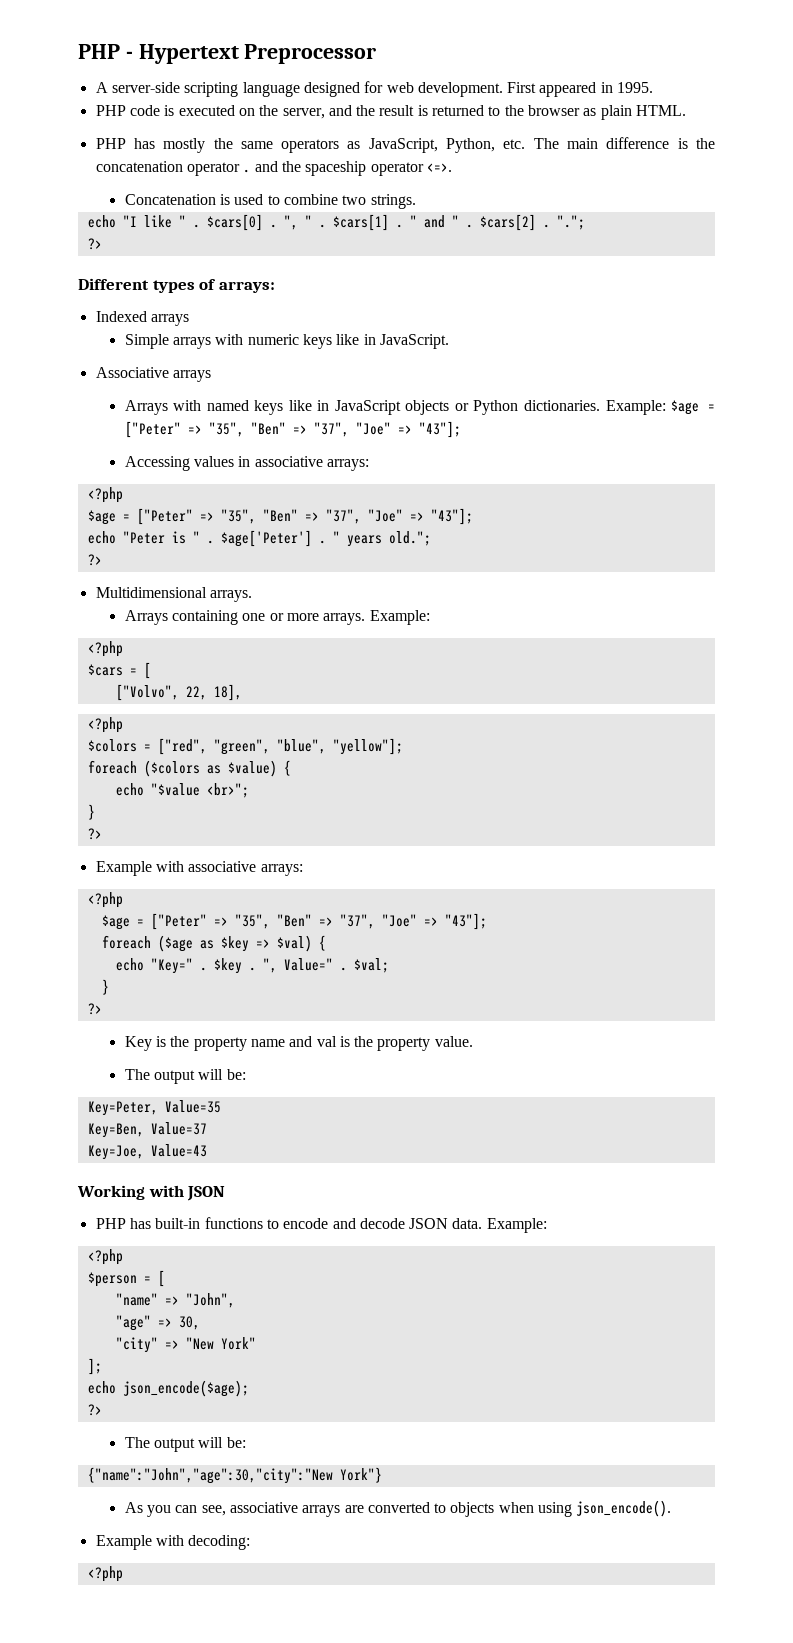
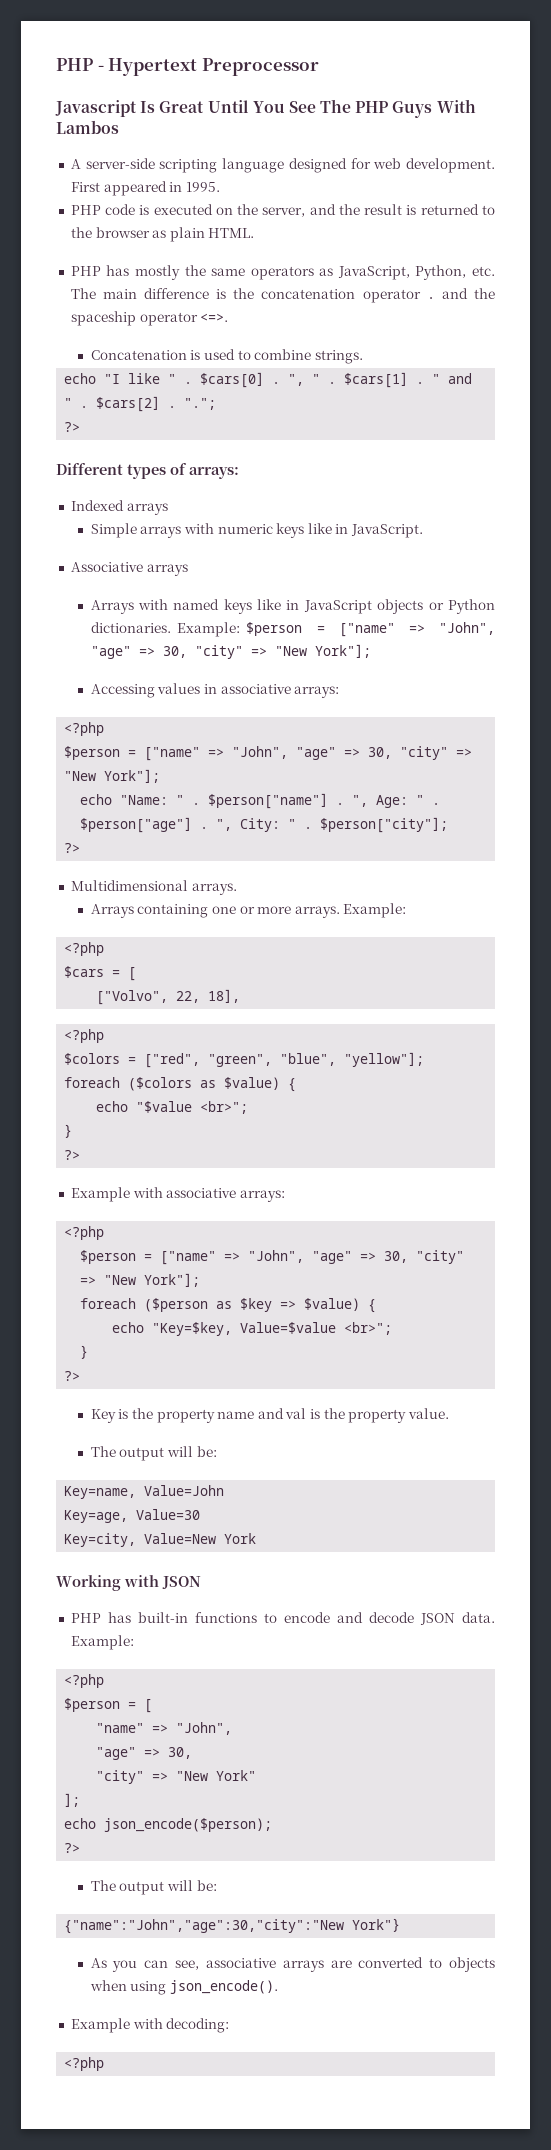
+ Javascript Is Great Until You See The PHP Guys With Lambos
- Concatenation is used to combine two strings.
+ Concatenation is used to combine strings.
- Example: $age = ["Peter" => "35", "Ben" => "37", "Joe" => "43"];
+ Example: $person = ["name" => "John", "age" => 30, "city" => "New York"];
  Accessing values in associative arrays:
  <?php
- $age = ["Peter" => "35", "Ben" => "37", "Joe" => "43"];
- echo "Peter is " . $age['Peter'] . " years old.";
+ $person = ["name" => "John", "age" => 30, "city" => "New York"];
+ echo "Name: " . $person["name"] . ", Age: " . $person["age"] . ", City: " . $person["city"];
  Example with associative arrays:
  <?php
- $age = ["Peter" => "35", "Ben" => "37", "Joe" => "43"];
- foreach ($age as $key => $val) {
- echo "Key=" . $key . ", Value=" . $val;
+ $person = ["name" => "John", "age" => 30, "city" => "New York"];
+ foreach ($person as $key => $value) {
+ echo "Key=$key, Value=$value <br>";
- Key=Peter, Value=35
- Key=Ben, Value=37
- Key=Joe, Value=43
+ Key=name, Value=John
+ Key=age, Value=30
+ Key=city, Value=New York
- echo json_encode($age);
+ echo json_encode($person);

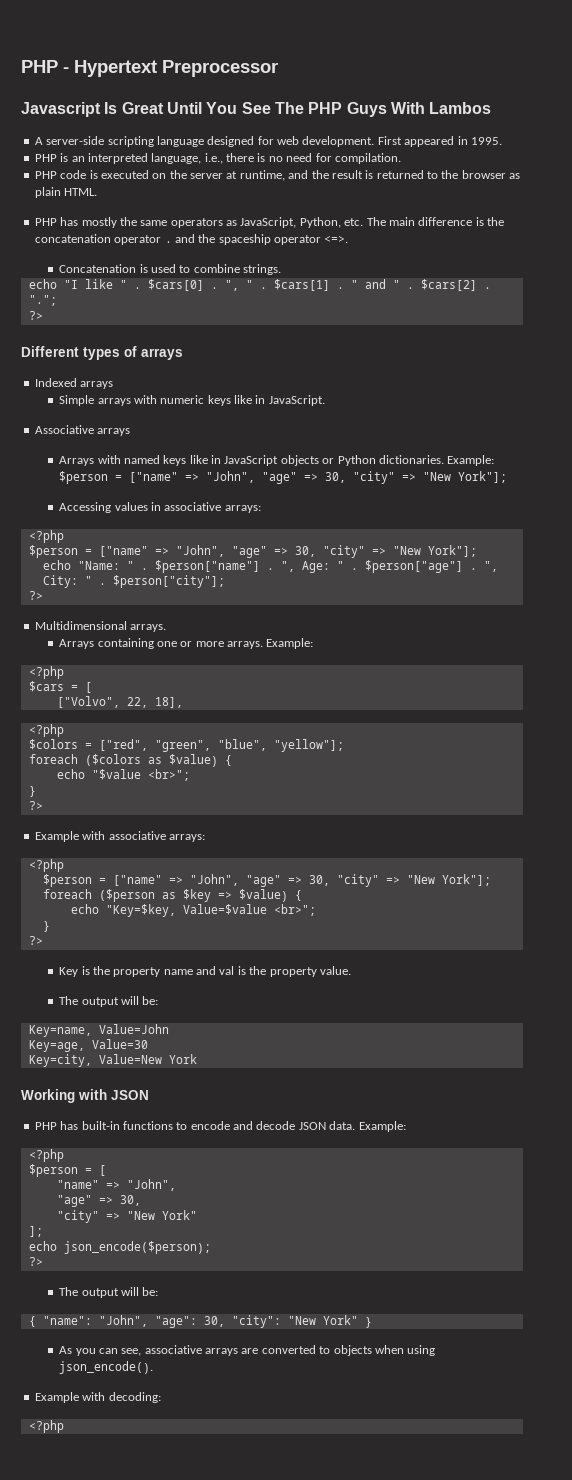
+ PHP is an interpreted language, i.e., there is no need for compilation.
- PHP code is executed on the server, and the result is returned to the browser as plain HTML.
+ PHP code is executed on the server at runtime, and the result is returned to the browser as plain HTML.
- Different types of arrays:
+ Different types of arrays
- {"name":"John","age":30,"city":"New York"}
+ { "name": "John", "age": 30, "city": "New York" }

